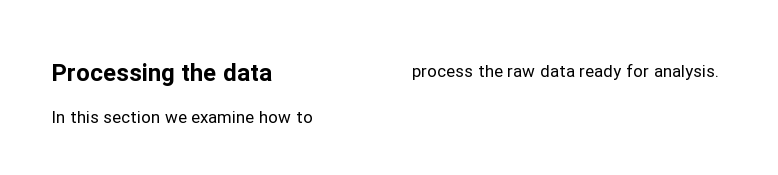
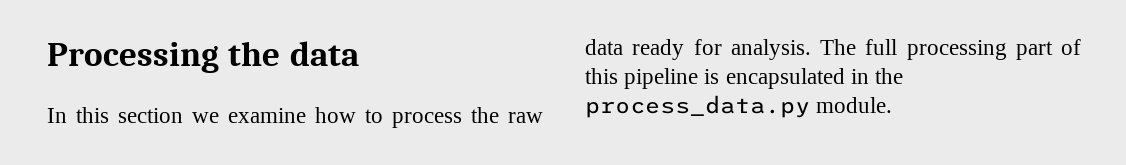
+ The full processing part of this pipeline is encapsulated in the process_data.py module.

